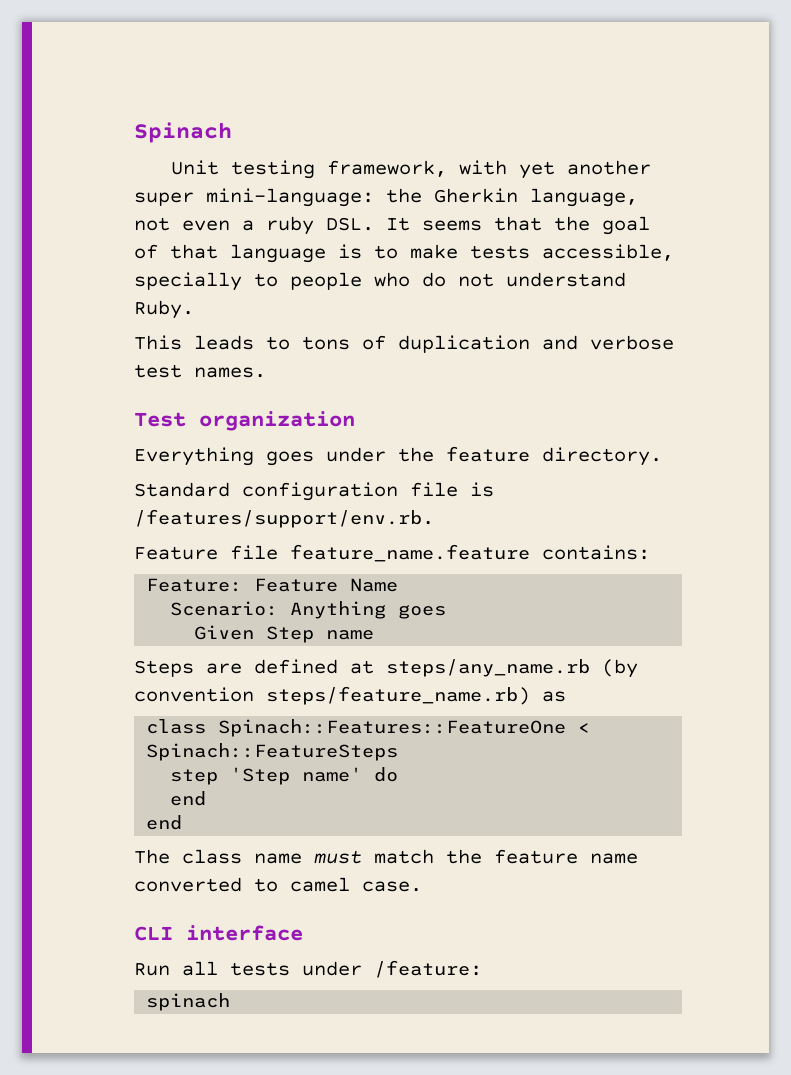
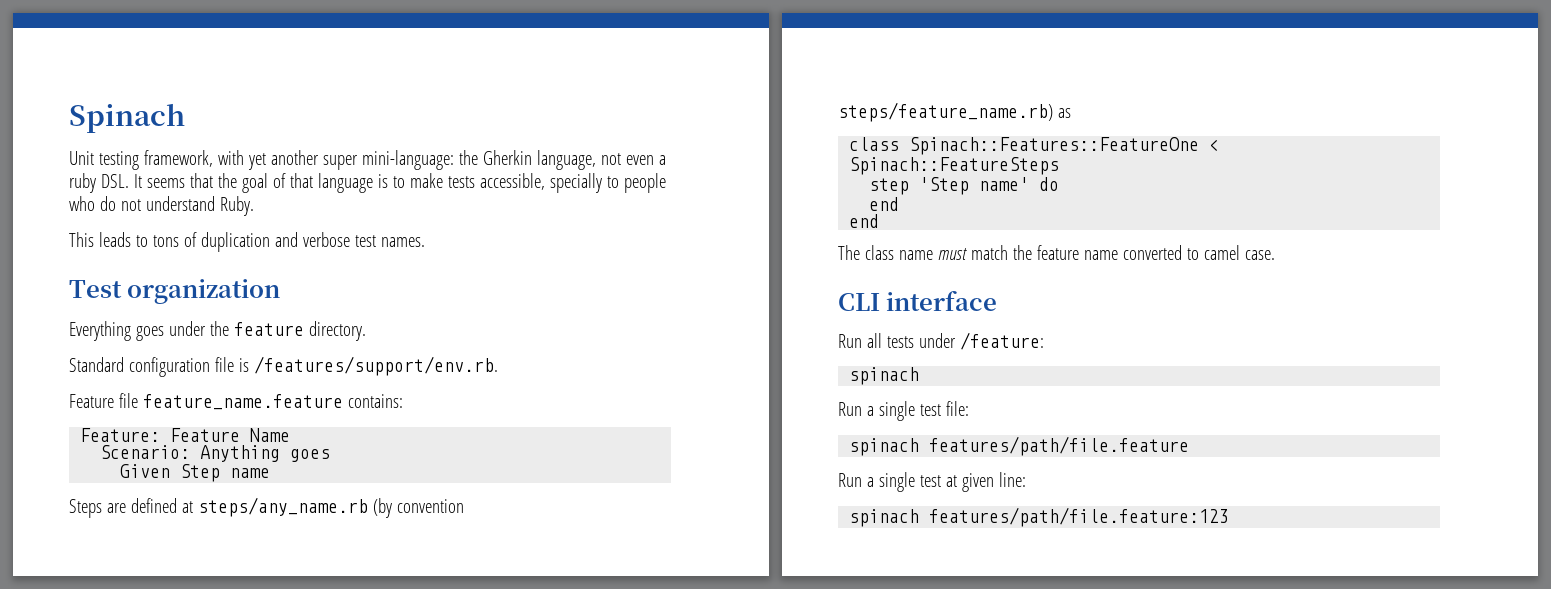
+ Run a single test file:
+ spinach features/path/file.feature
+ Run a single test at given line:
+ spinach features/path/file.feature:123

